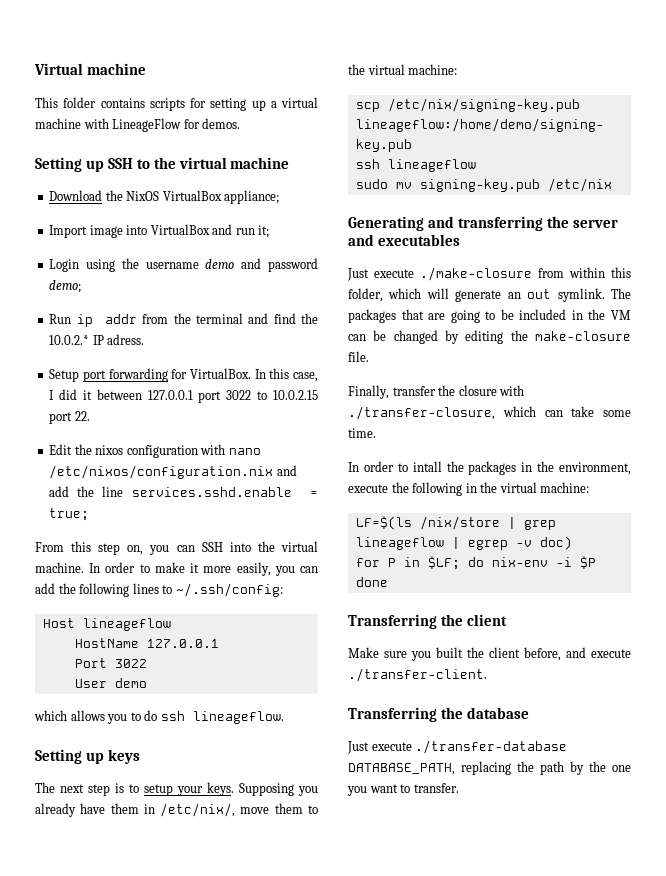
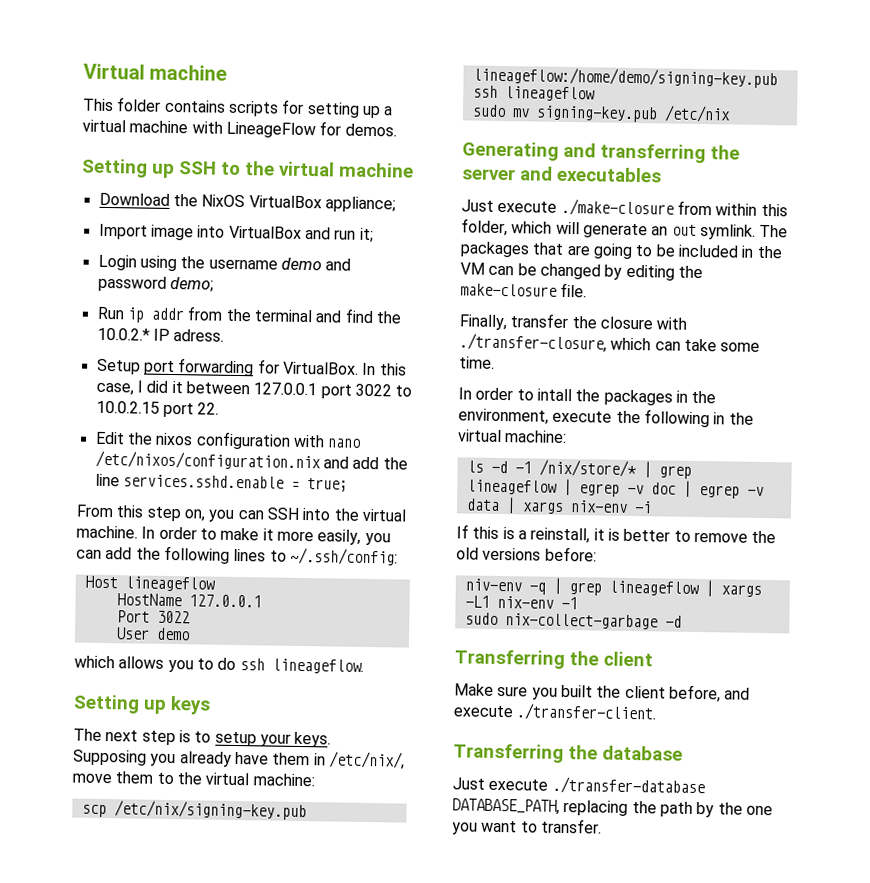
- LF=$(ls /nix/store | grep lineageflow | egrep -v doc)
- for P in $LF; do nix-env -i $P done
+ ls -d -1 /nix/store/* | grep lineageflow | egrep -v doc | egrep -v data | xargs nix-env -i
+ If this is a reinstall, it is better to remove the old versions before:
+ niv-env -q | grep lineageflow | xargs -L1 nix-env -1
+ sudo nix-collect-garbage -d

